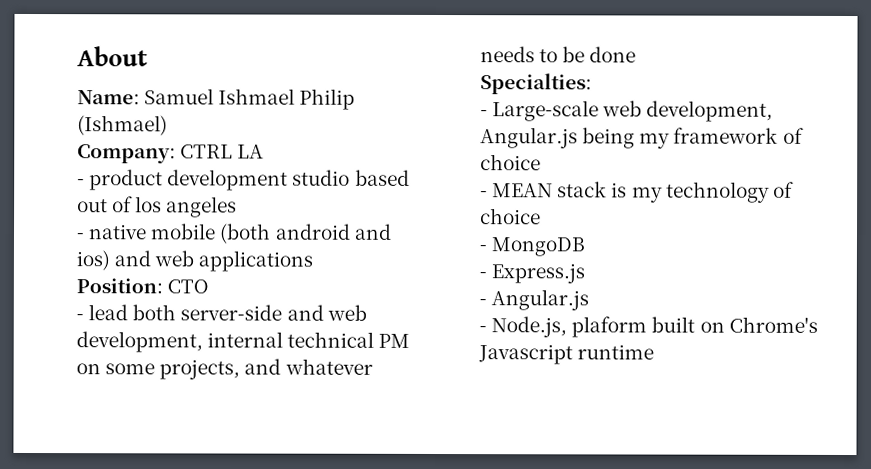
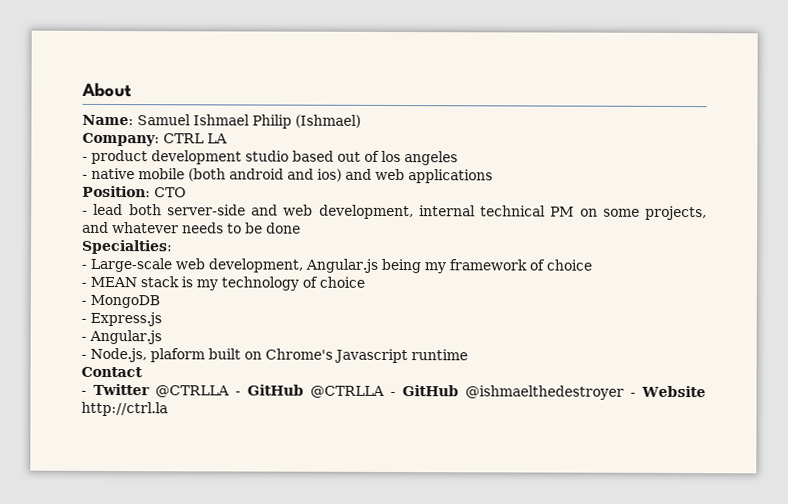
+ Contact
+ - Twitter @CTRLLA - GitHub @CTRLLA - GitHub @ishmaelthedestroyer - Website http://ctrl.la

